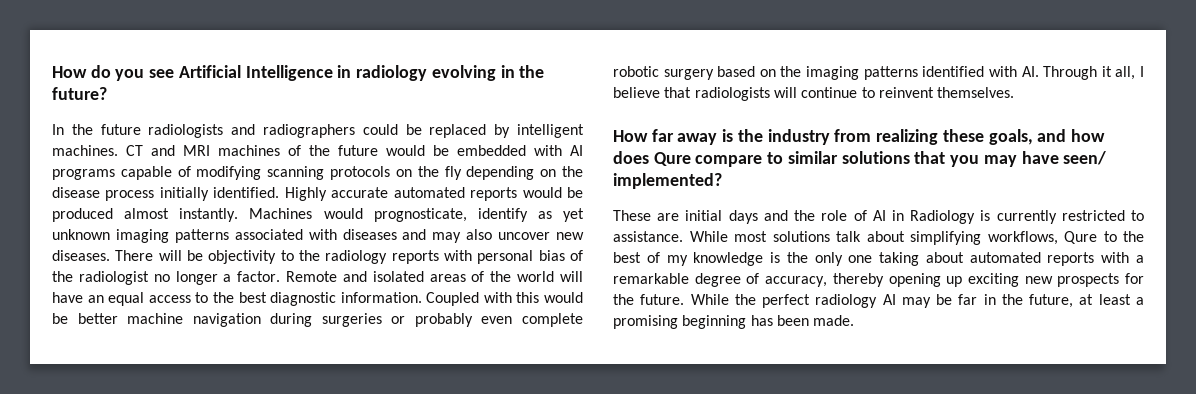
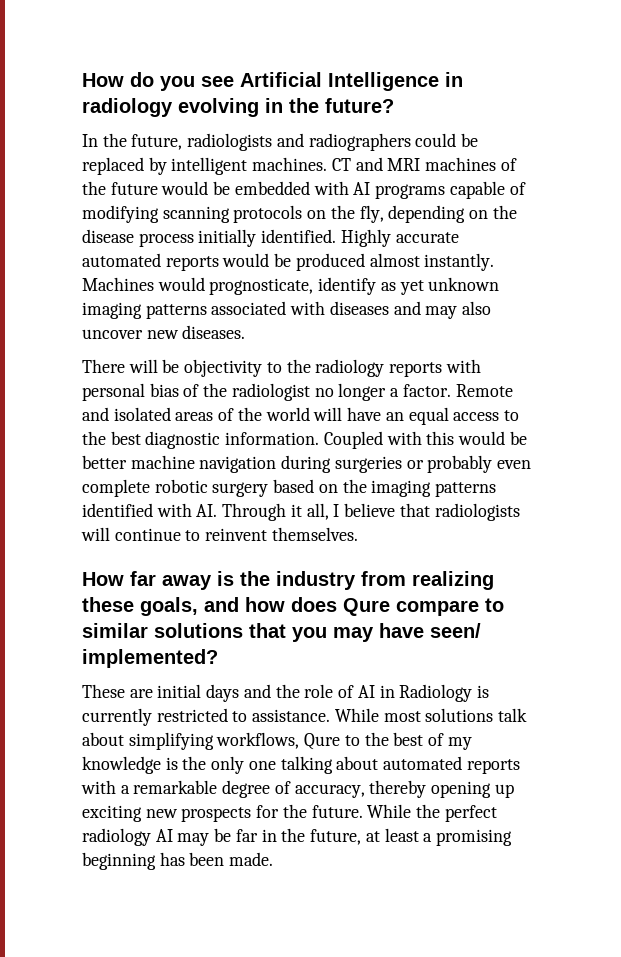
- In the future radiologists and radiographers could be replaced by intelligent machines.
+ In the future, radiologists and radiographers could be replaced by intelligent machines.
- CT and MRI machines of the future would be embedded with AI programs capable of modifying scanning protocols on the fly depending on the disease process initially identified.
+ CT and MRI machines of the future would be embedded with AI programs capable of modifying scanning protocols on the fly, depending on the disease process initially identified.
- Machines would prognosticate, identify as yet unknown imaging patterns associated with diseases and may also uncover new diseases. There will be objectivity to the radiology reports with personal bias of the radiologist no longer a factor.
+ Machines would prognosticate, identify as yet unknown imaging patterns associated with diseases and may also uncover new diseases.
+ There will be objectivity to the radiology reports with personal bias of the radiologist no longer a factor.
- While most solutions talk about simplifying workflows, Qure to the best of my knowledge is the only one taking about automated reports with a remarkable degree of accuracy, thereby opening up exciting new prospects for the future.
+ While most solutions talk about simplifying workflows, Qure to the best of my knowledge is the only one talking about automated reports with a remarkable degree of accuracy, thereby opening up exciting new prospects for the future.

